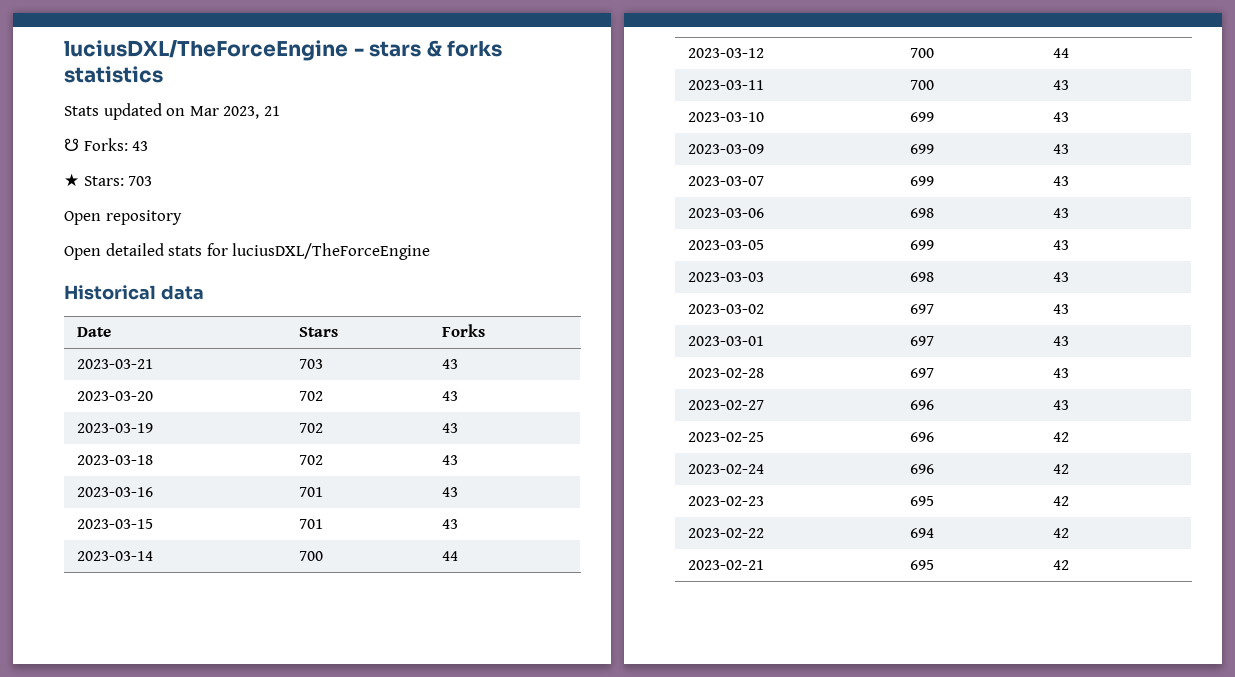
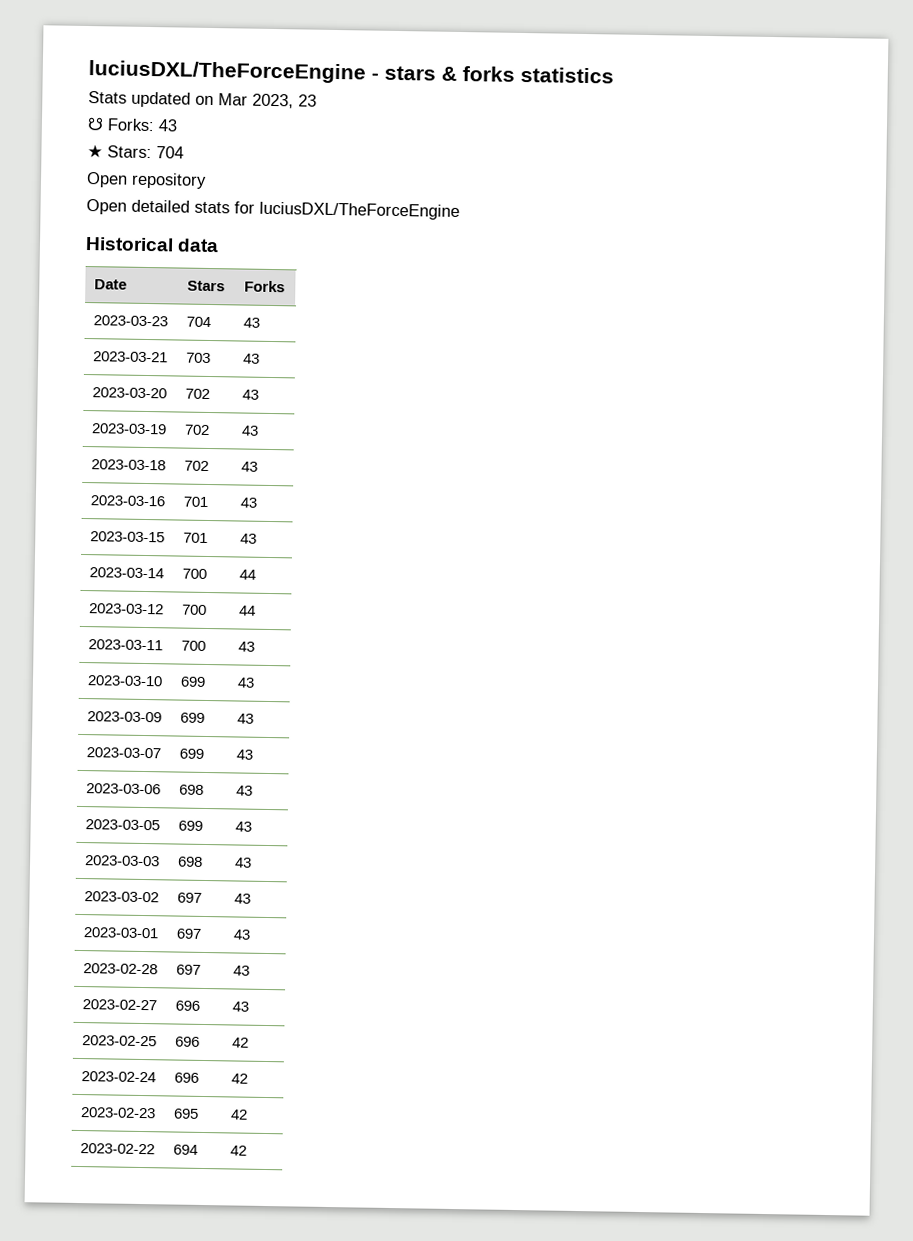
- Stats updated on Mar 2023, 21
+ Stats updated on Mar 2023, 23
- ★ Stars: 703
+ ★ Stars: 704
+ 2023-03-23 | 704 | 43
- 2023-02-21 | 695 | 42

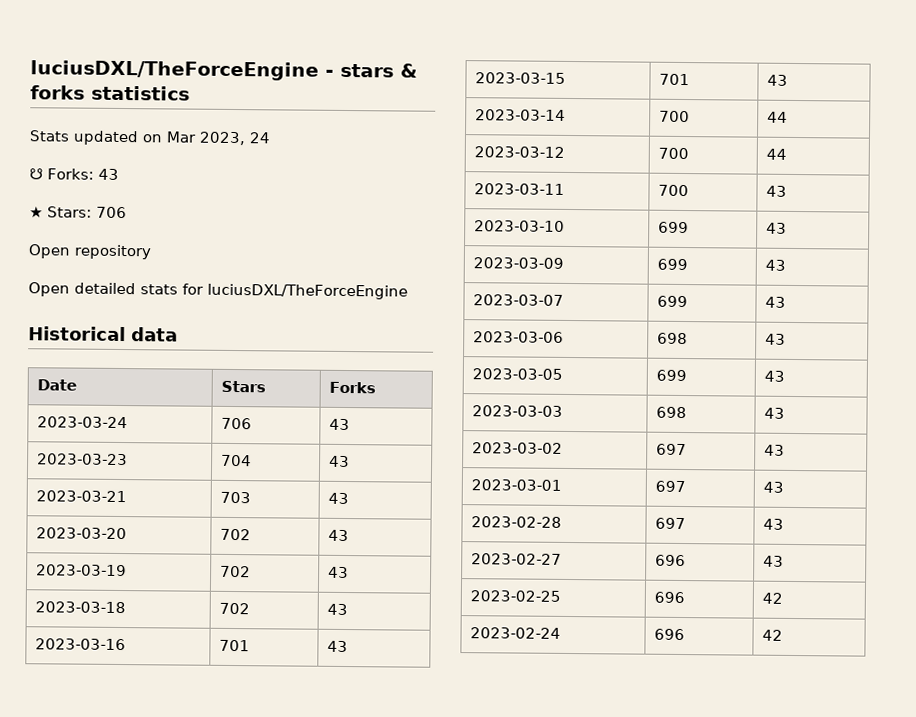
- Stats updated on Mar 2023, 23
+ Stats updated on Mar 2023, 24
- ★ Stars: 704
+ ★ Stars: 706
+ 2023-03-24 | 706 | 43
- 2023-02-23 | 695 | 42
- 2023-02-22 | 694 | 42

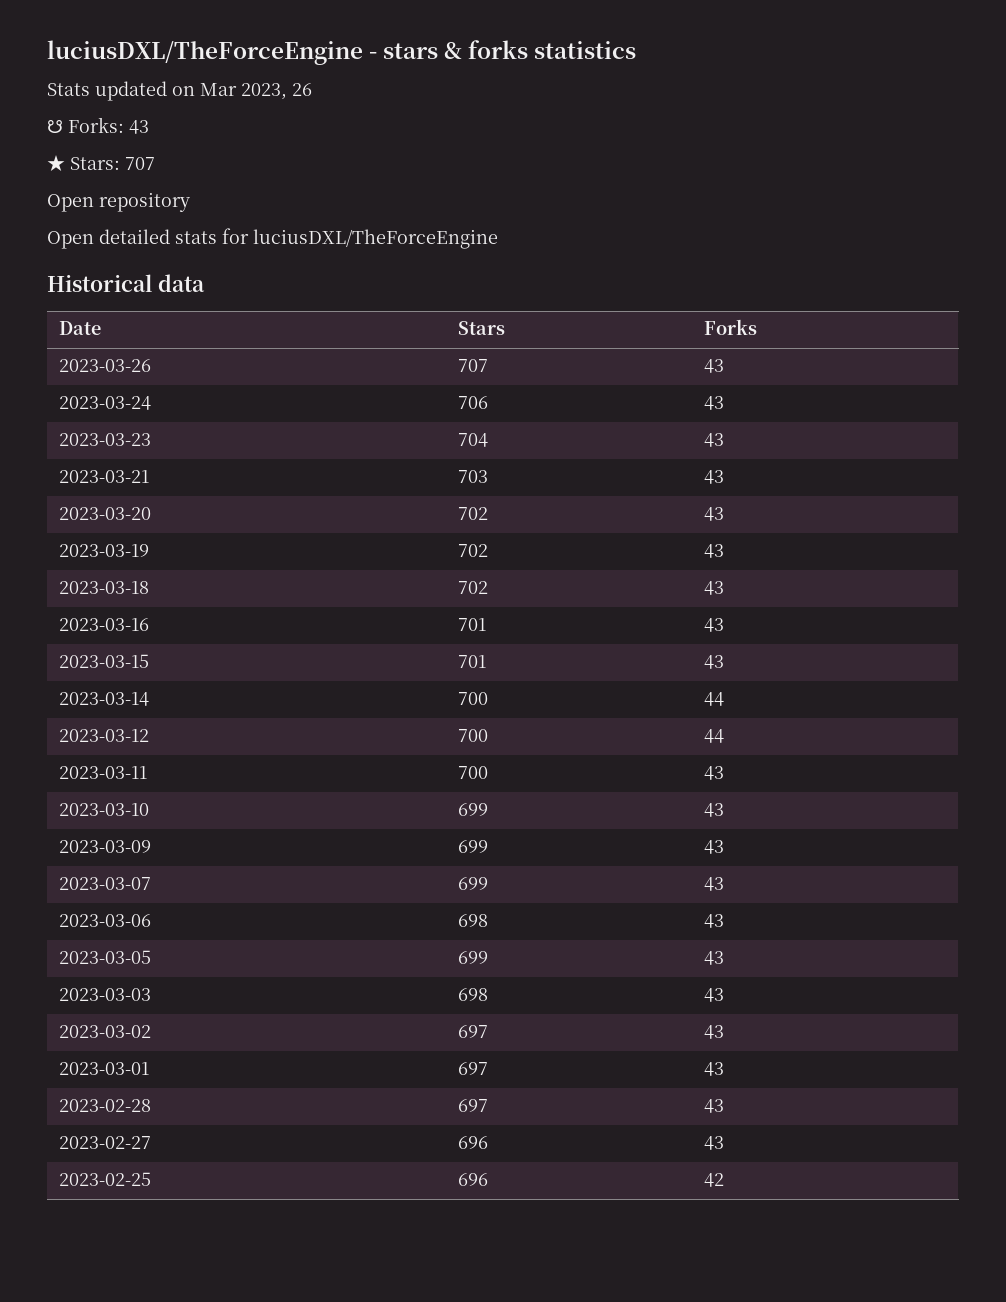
- Stats updated on Mar 2023, 24
+ Stats updated on Mar 2023, 26
- ★ Stars: 706
+ ★ Stars: 707
+ 2023-03-26 | 707 | 43
- 2023-02-24 | 696 | 42

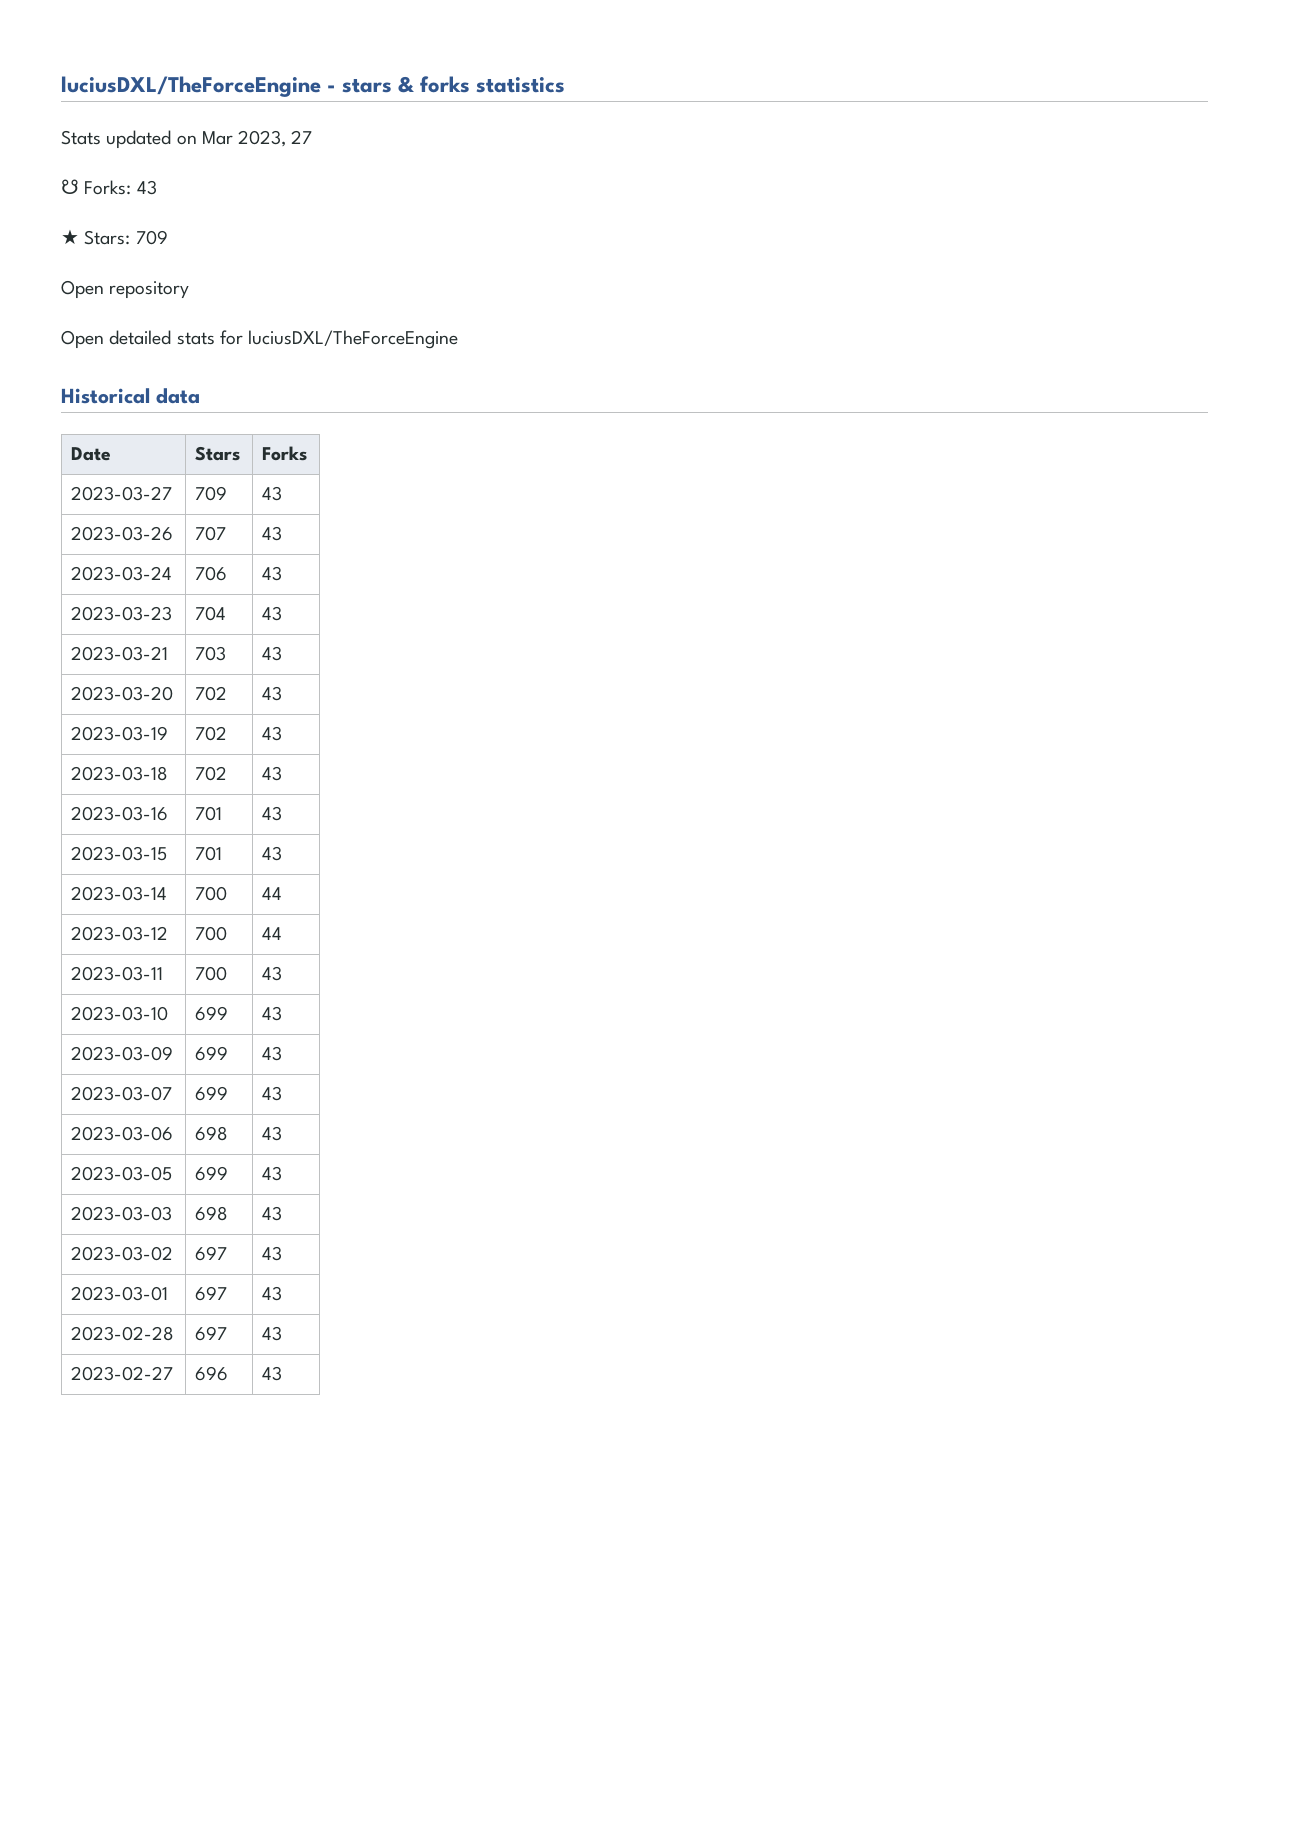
- Stats updated on Mar 2023, 26
+ Stats updated on Mar 2023, 27
- ★ Stars: 707
+ ★ Stars: 709
+ 2023-03-27 | 709 | 43
- 2023-02-25 | 696 | 42

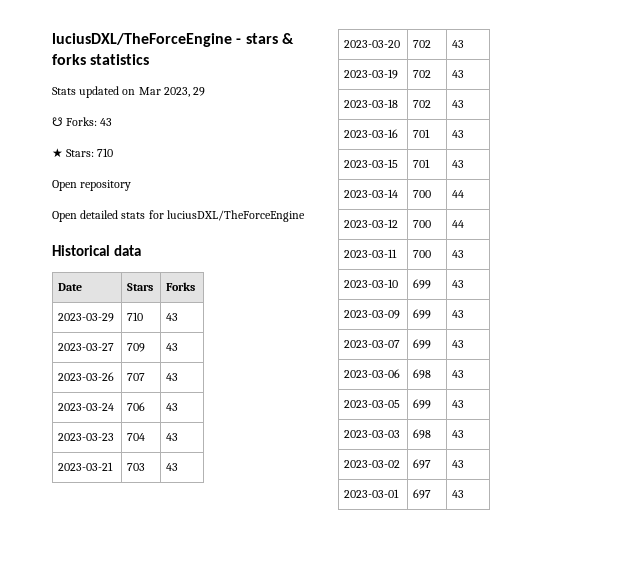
- Stats updated on Mar 2023, 27
+ Stats updated on Mar 2023, 29
- ★ Stars: 709
+ ★ Stars: 710
+ 2023-03-29 | 710 | 43
- 2023-02-28 | 697 | 43
- 2023-02-27 | 696 | 43

